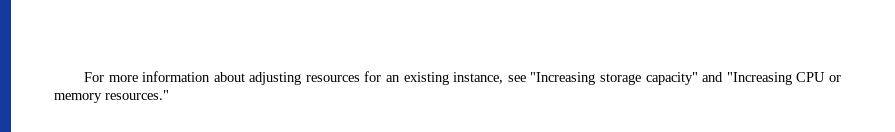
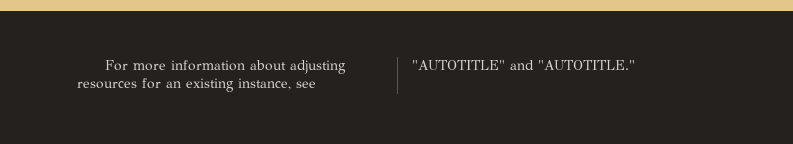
- For more information about adjusting resources for an existing instance, see "Increasing storage capacity" and "Increasing CPU or memory resources."
+ For more information about adjusting resources for an existing instance, see "AUTOTITLE" and "AUTOTITLE."

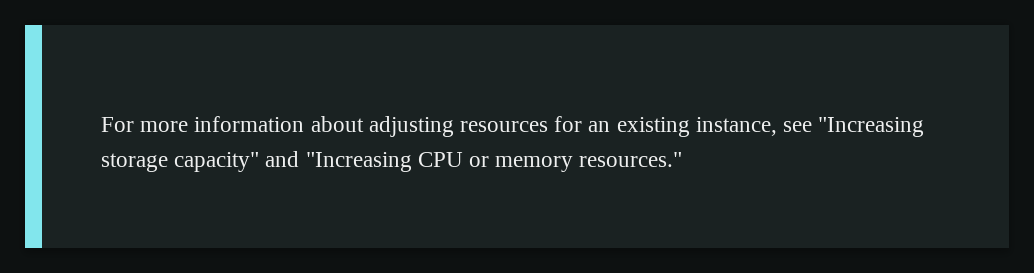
- For more information about adjusting resources for an existing instance, see "AUTOTITLE" and "AUTOTITLE."
+ For more information about adjusting resources for an existing instance, see "Increasing storage capacity" and "Increasing CPU or memory resources."

